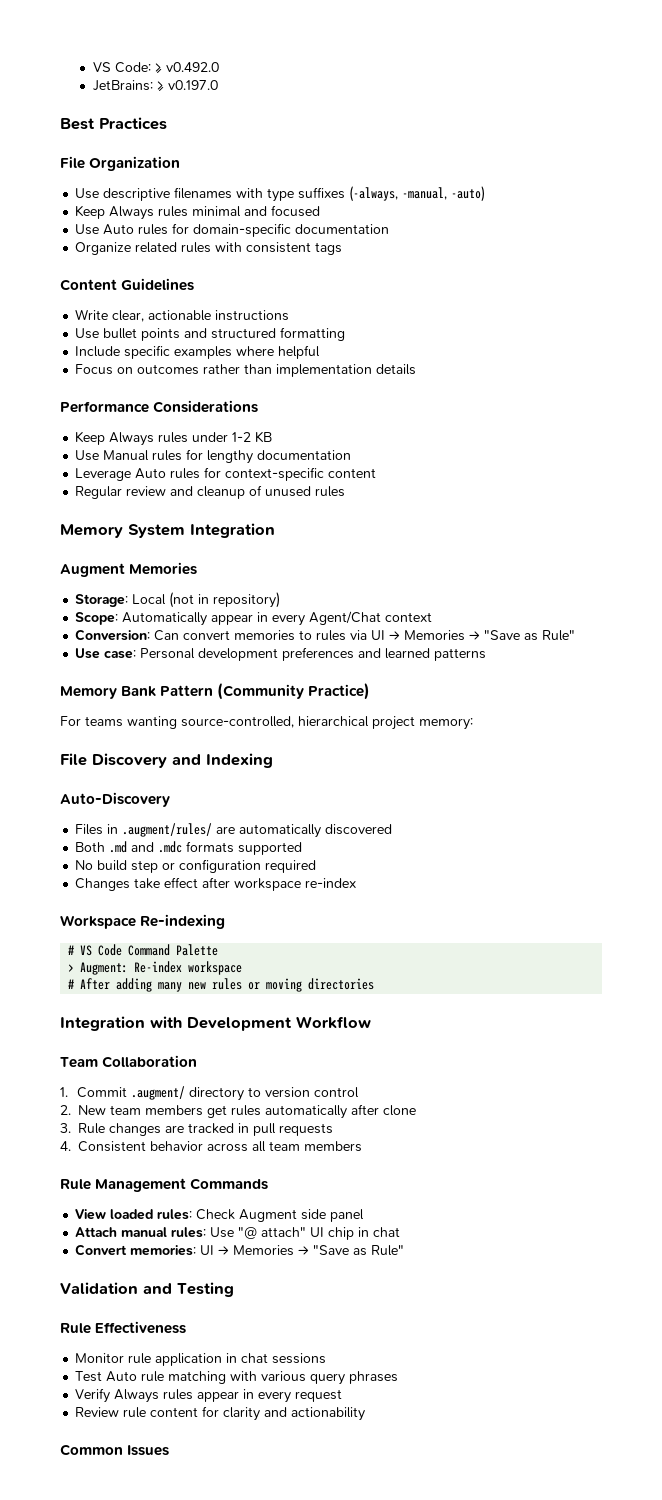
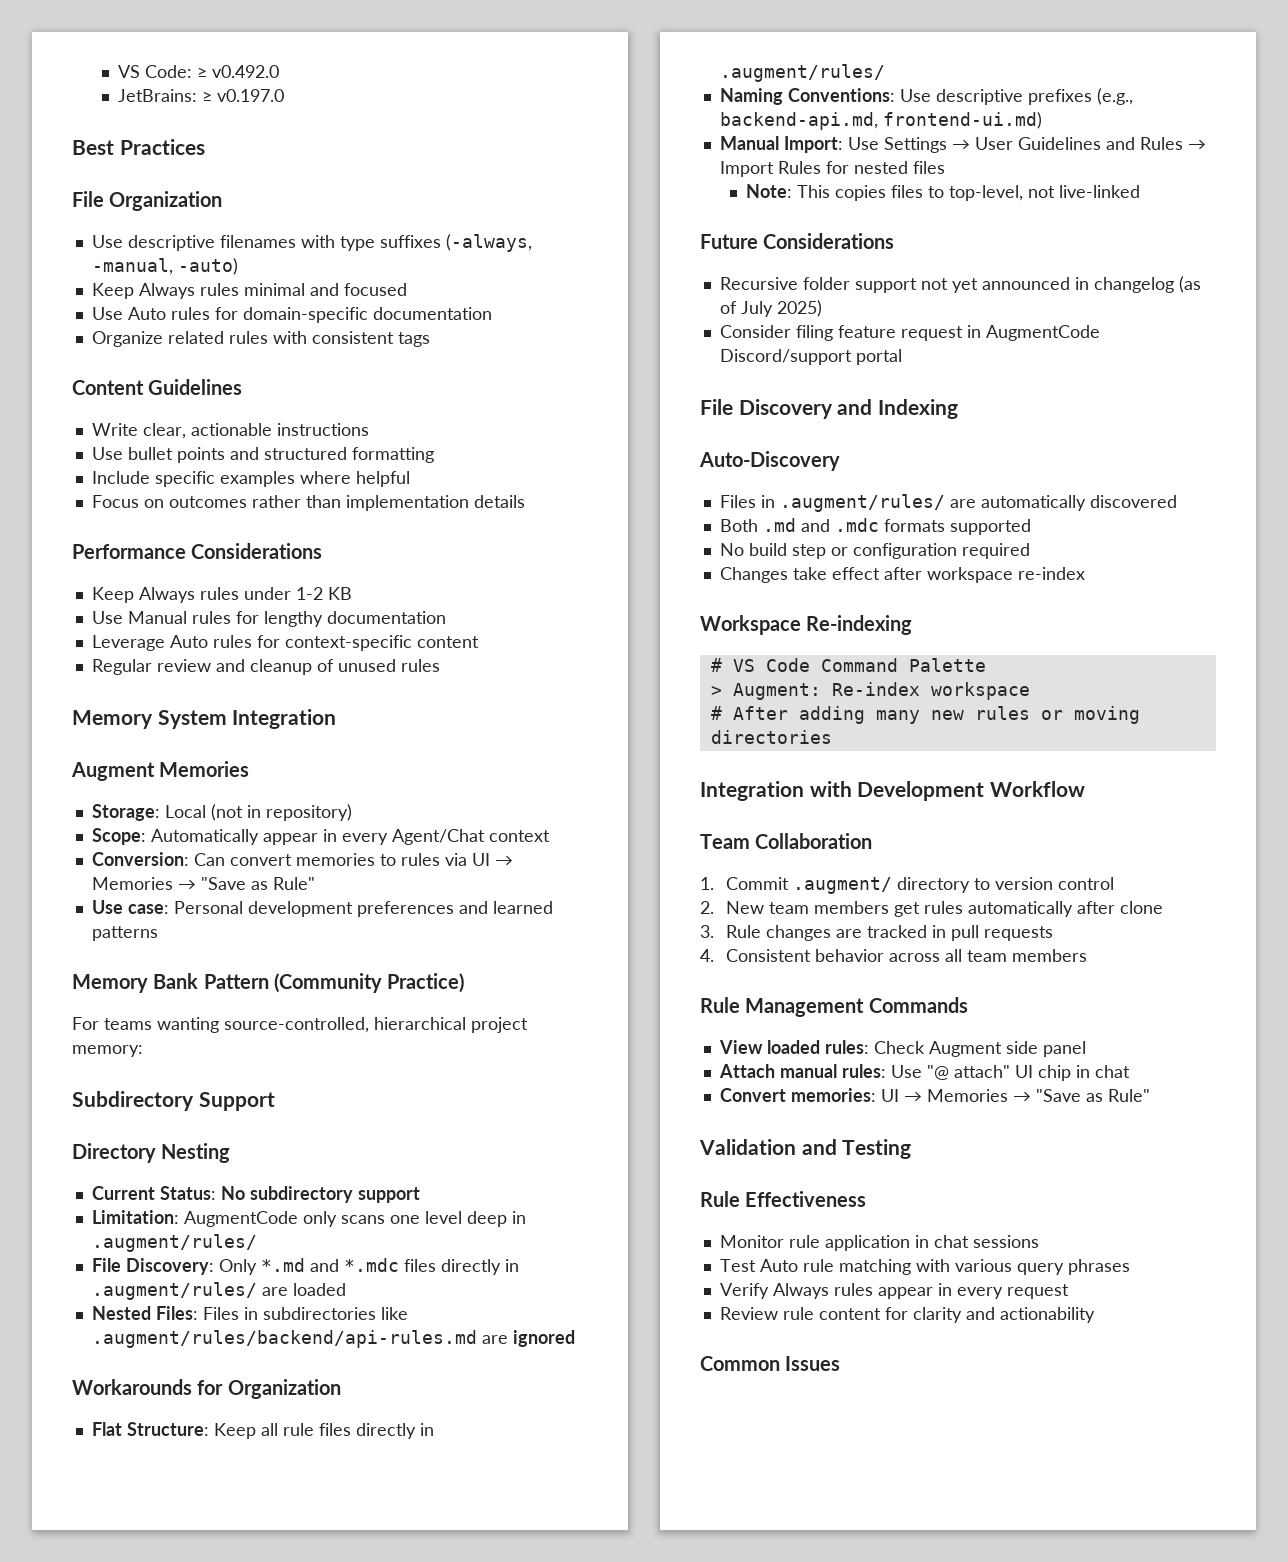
+ Subdirectory Support
+ Directory Nesting
+ Current Status: No subdirectory support
+ Limitation: AugmentCode only scans one level deep in .augment/rules/
+ File Discovery: Only *.md and *.mdc files directly in .augment/rules/ are loaded
+ Nested Files: Files in subdirectories like .augment/rules/backend/api-rules.md are ignored
+ Workarounds for Organization
+ Flat Structure: Keep all rule files directly in .augment/rules/
+ Naming Conventions: Use descriptive prefixes (e.g., backend-api.md, frontend-ui.md)
+ Manual Import: Use Settings → User Guidelines and Rules → Import Rules for nested files
+ Note: This copies files to top-level, not live-linked
+ Future Considerations
+ Recursive folder support not yet announced in changelog (as of July 2025)
+ Consider filing feature request in AugmentCode Discord/support portal

